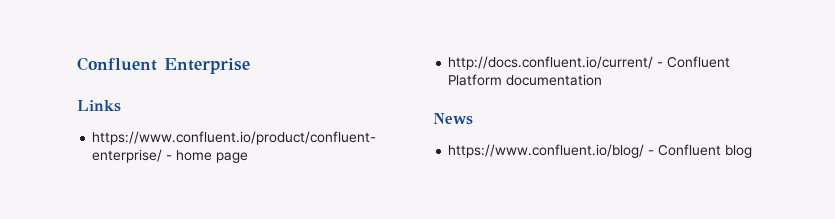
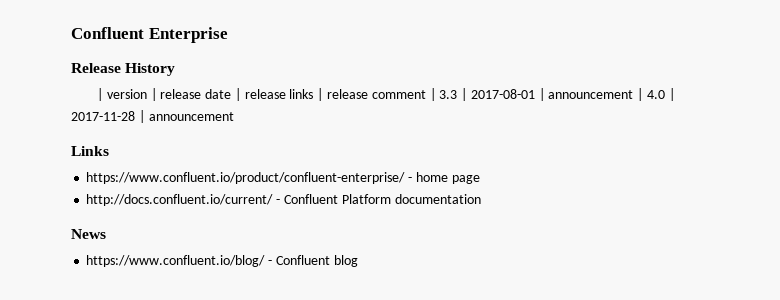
+ Release History
+ | version | release date | release links | release comment | 3.3 | 2017-08-01 | announcement | 4.0 | 2017-11-28 | announcement

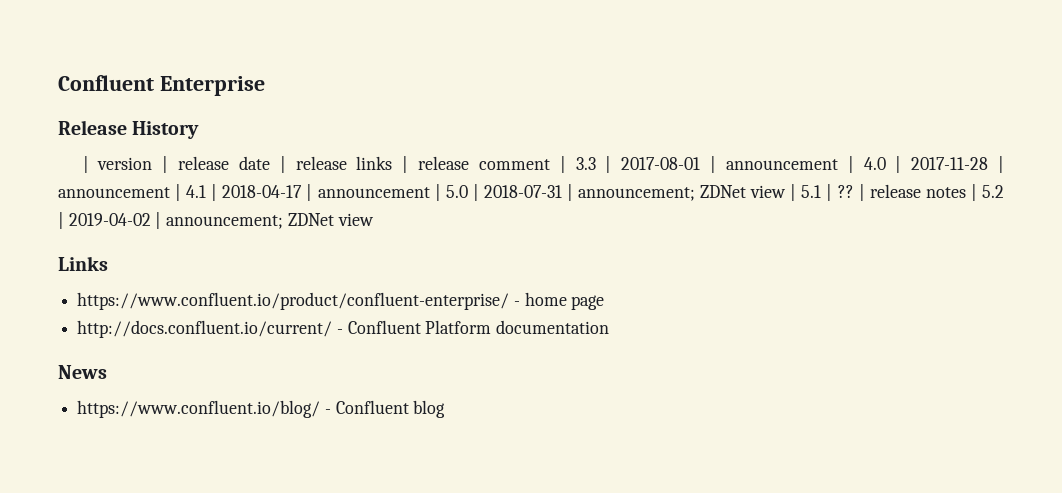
- | version | release date | release links | release comment | 3.3 | 2017-08-01 | announcement | 4.0 | 2017-11-28 | announcement
+ | version | release date | release links | release comment | 3.3 | 2017-08-01 | announcement | 4.0 | 2017-11-28 | announcement | 4.1 | 2018-04-17 | announcement | 5.0 | 2018-07-31 | announcement; ZDNet view | 5.1 | ?? | release notes | 5.2 | 2019-04-02 | announcement; ZDNet view

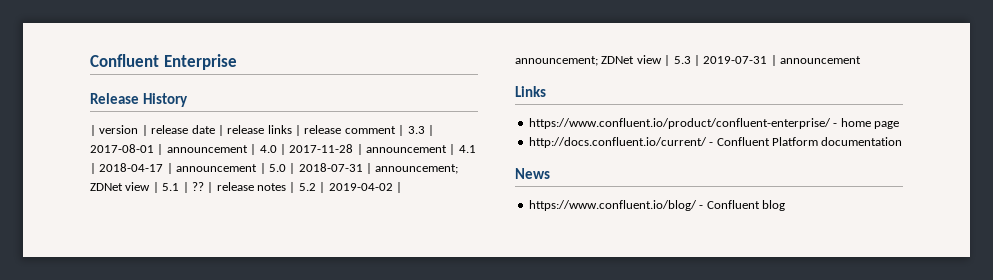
- | release notes | 5.2 | 2019-04-02 | announcement; ZDNet view
+ | release notes | 5.2 | 2019-04-02 | announcement; ZDNet view | 5.3 | 2019-07-31 | announcement

